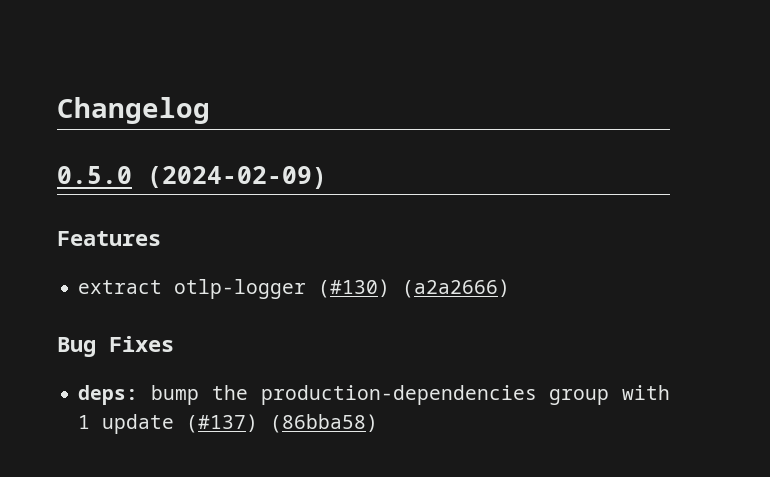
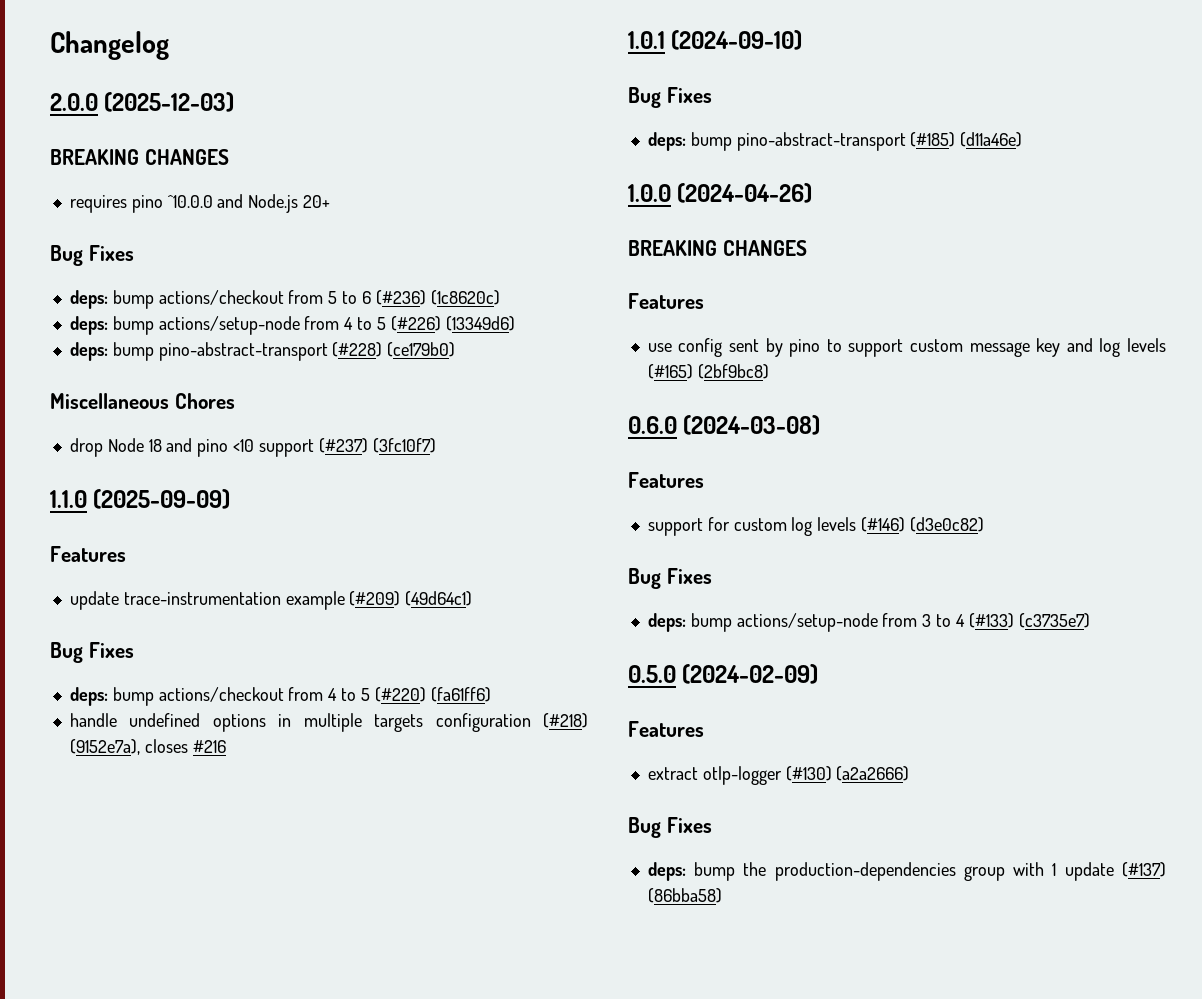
+ 2.0.0 (2025-12-03)
+ BREAKING CHANGES
+ requires pino ^10.0.0 and Node.js 20+
+ Bug Fixes
+ deps: bump actions/checkout from 5 to 6 (#236) (1c8620c)
+ deps: bump actions/setup-node from 4 to 5 (#226) (13349d6)
+ deps: bump pino-abstract-transport (#228) (ce179b0)
+ Miscellaneous Chores
+ drop Node 18 and pino <10 support (#237) (3fc10f7)
+ 1.1.0 (2025-09-09)
+ Features
+ update trace-instrumentation example (#209) (49d64c1)
+ Bug Fixes
+ deps: bump actions/checkout from 4 to 5 (#220) (fa61ff6)
+ handle undefined options in multiple targets configuration (#218) (9152e7a), closes #216
+ 1.0.1 (2024-09-10)
+ Bug Fixes
+ deps: bump pino-abstract-transport (#185) (d11a46e)
+ 1.0.0 (2024-04-26)
+ BREAKING CHANGES
+ Features
+ use config sent by pino to support custom message key and log levels (#165) (2bf9bc8)
+ 0.6.0 (2024-03-08)
+ Features
+ support for custom log levels (#146) (d3e0c82)
+ Bug Fixes
+ deps: bump actions/setup-node from 3 to 4 (#133) (c3735e7)

